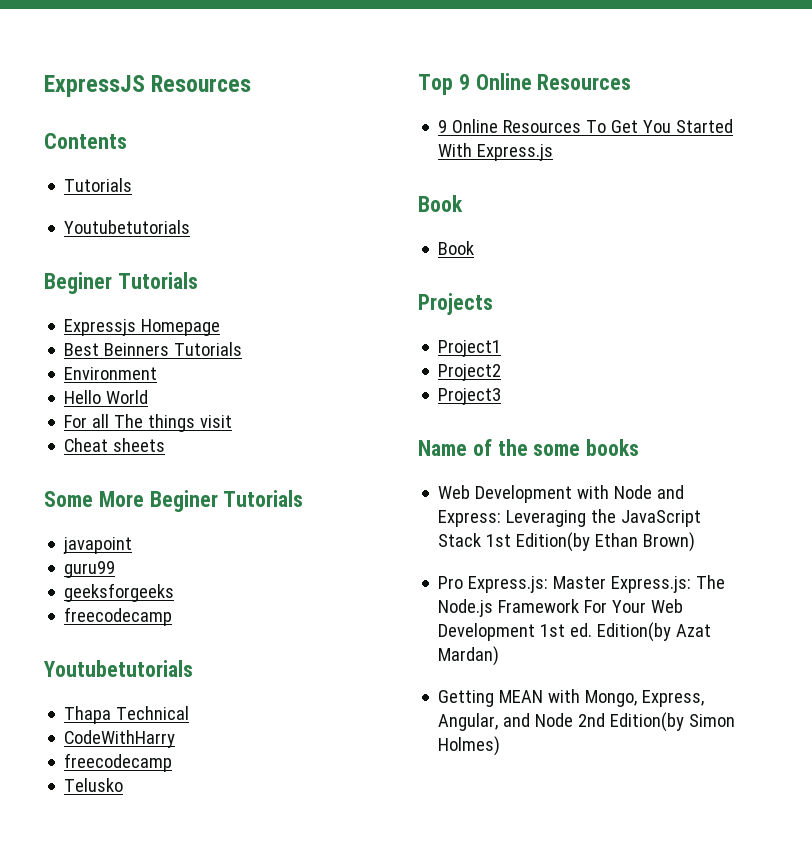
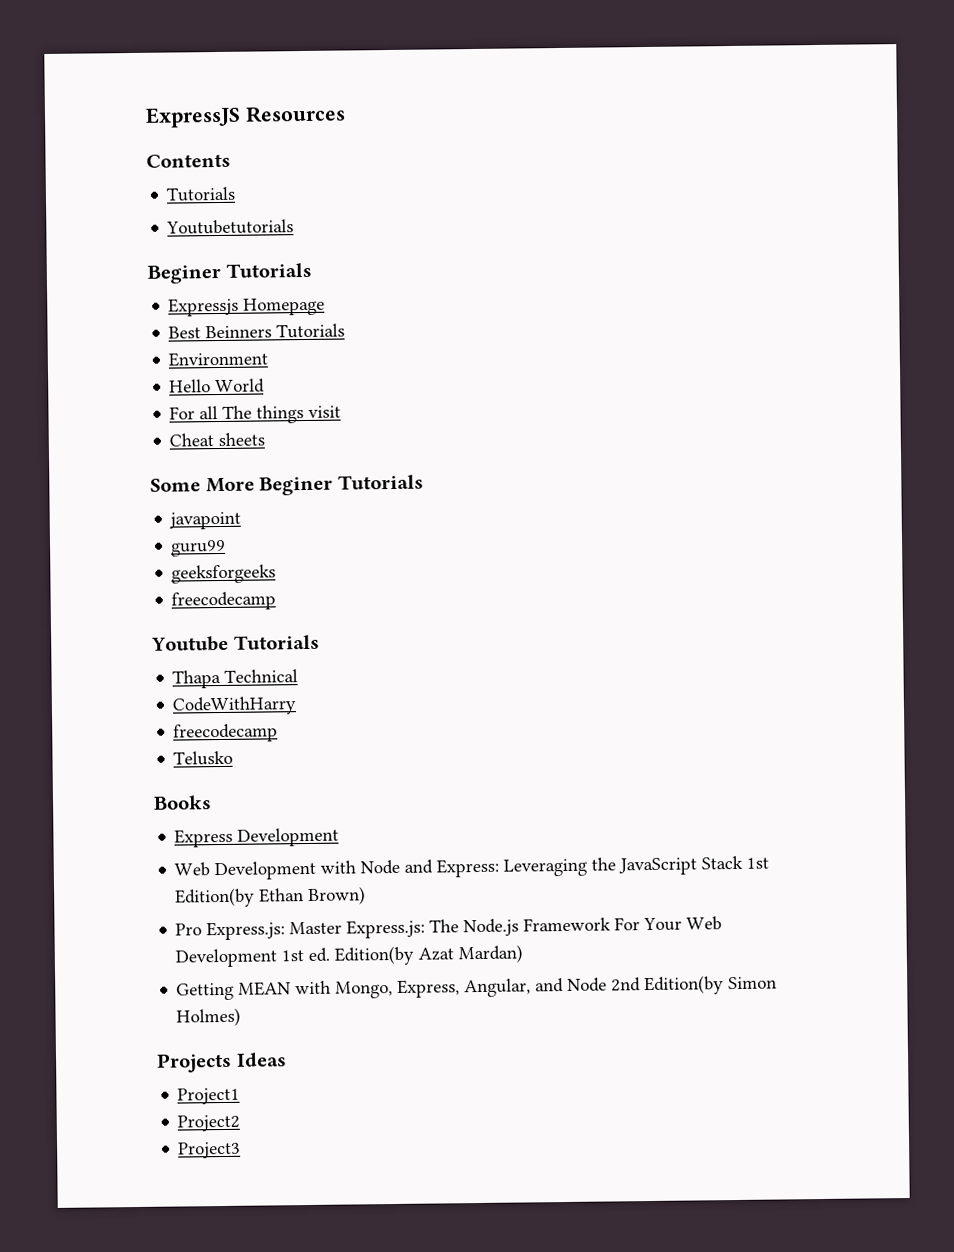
  geeksforgeeks
  freecodecamp
- Youtubetutorials
+ Youtube Tutorials
- Top 9 Online Resources
- 9 Online Resources To Get You Started With Express.js
- Book
- Book
- Projects
- Project1
- Project2
- Project3
- Name of the some books
+ Books
+ Express Development
+ Projects Ideas
+ Project1
+ Project2
+ Project3

